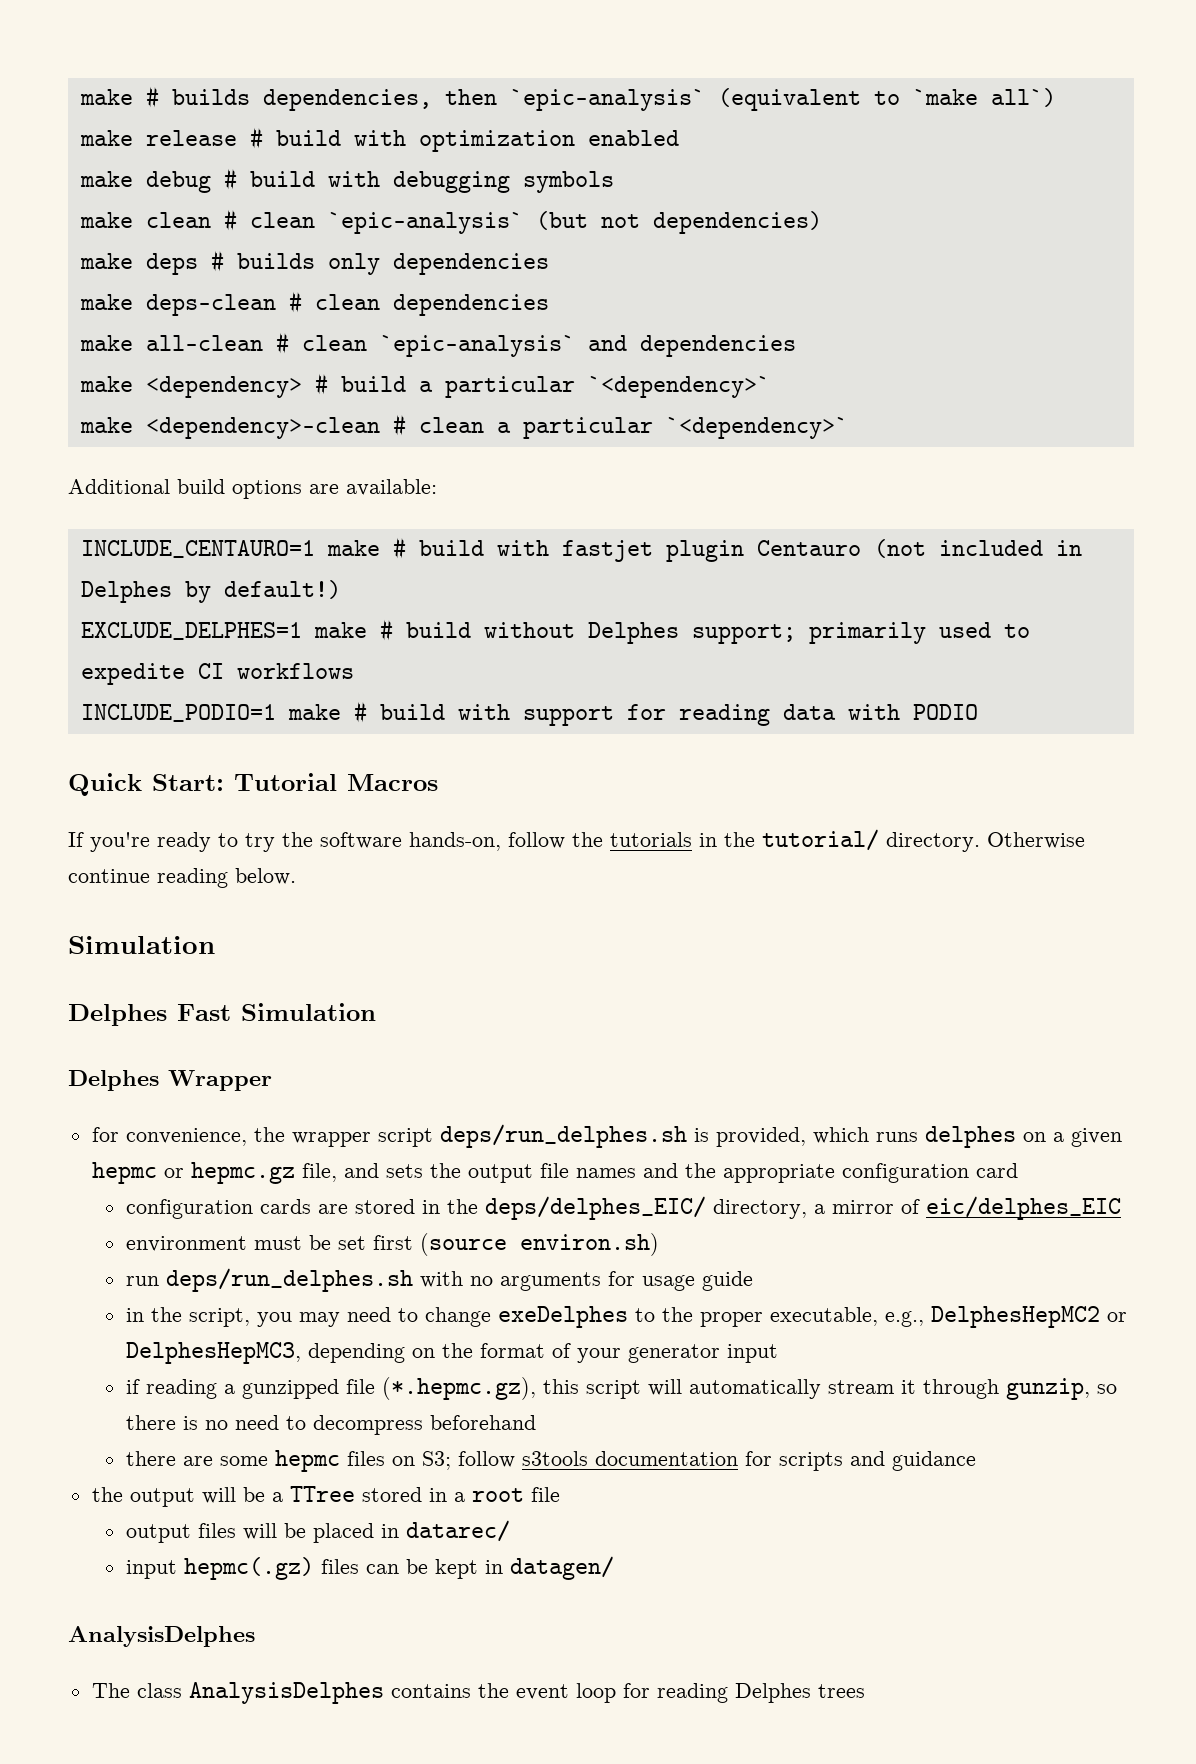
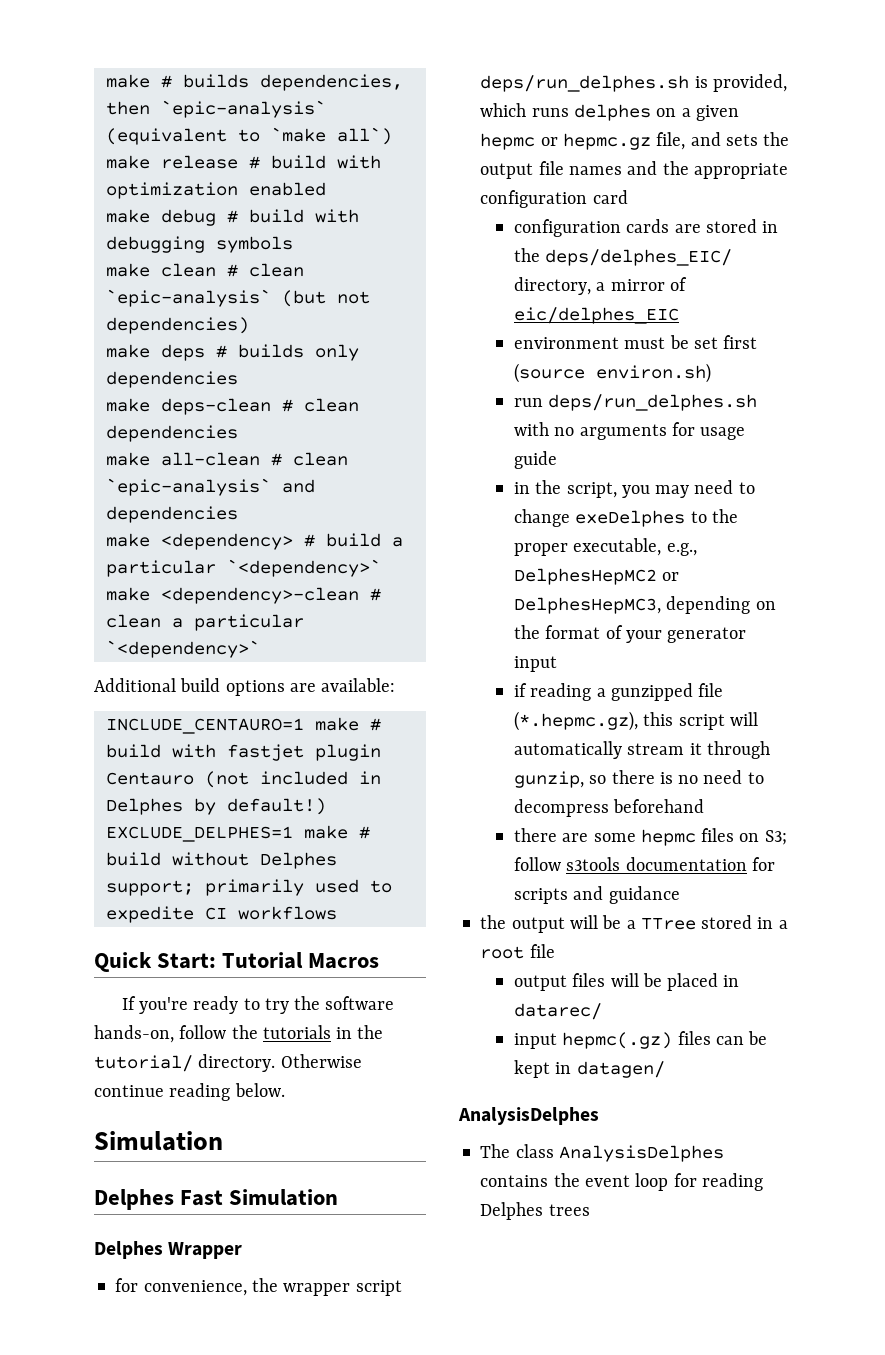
- INCLUDE_PODIO=1 make # build with support for reading data with PODIO

